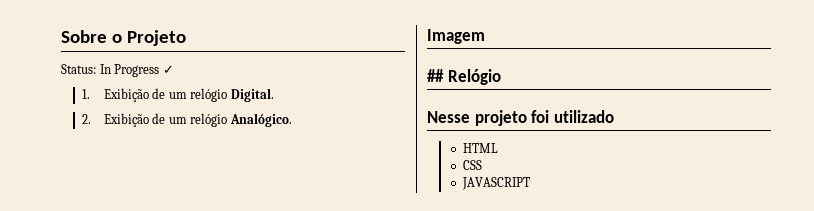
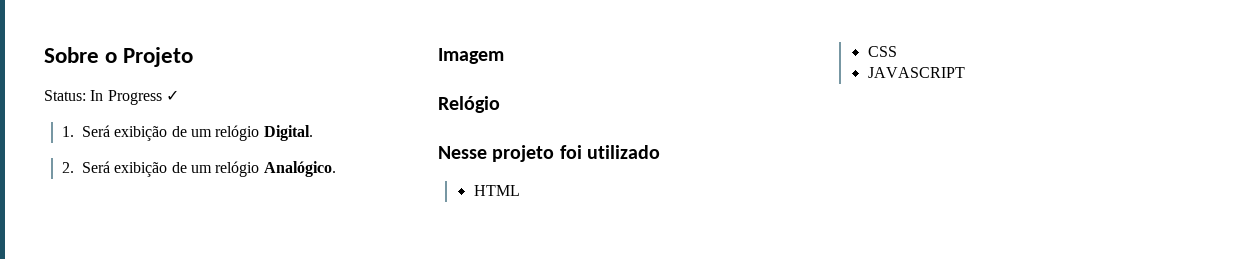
- 1. Exibição de um relógio Digital.
+ 1. Será exibição de um relógio Digital.
- 2. Exibição de um relógio Analógico.
+ 2. Será exibição de um relógio Analógico.
- ## Relógio
+ Relógio

